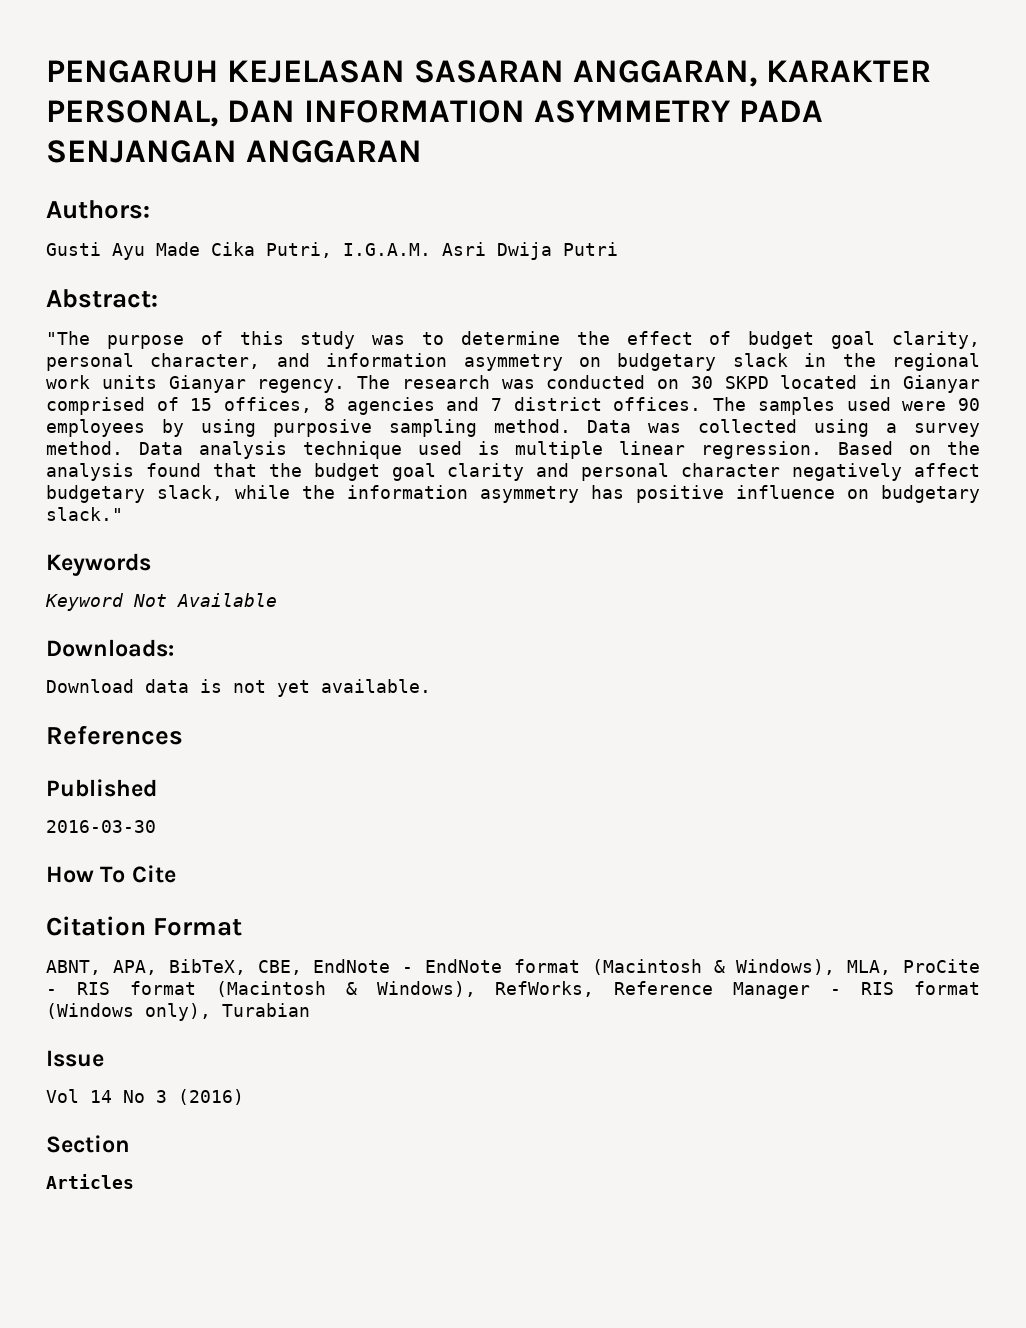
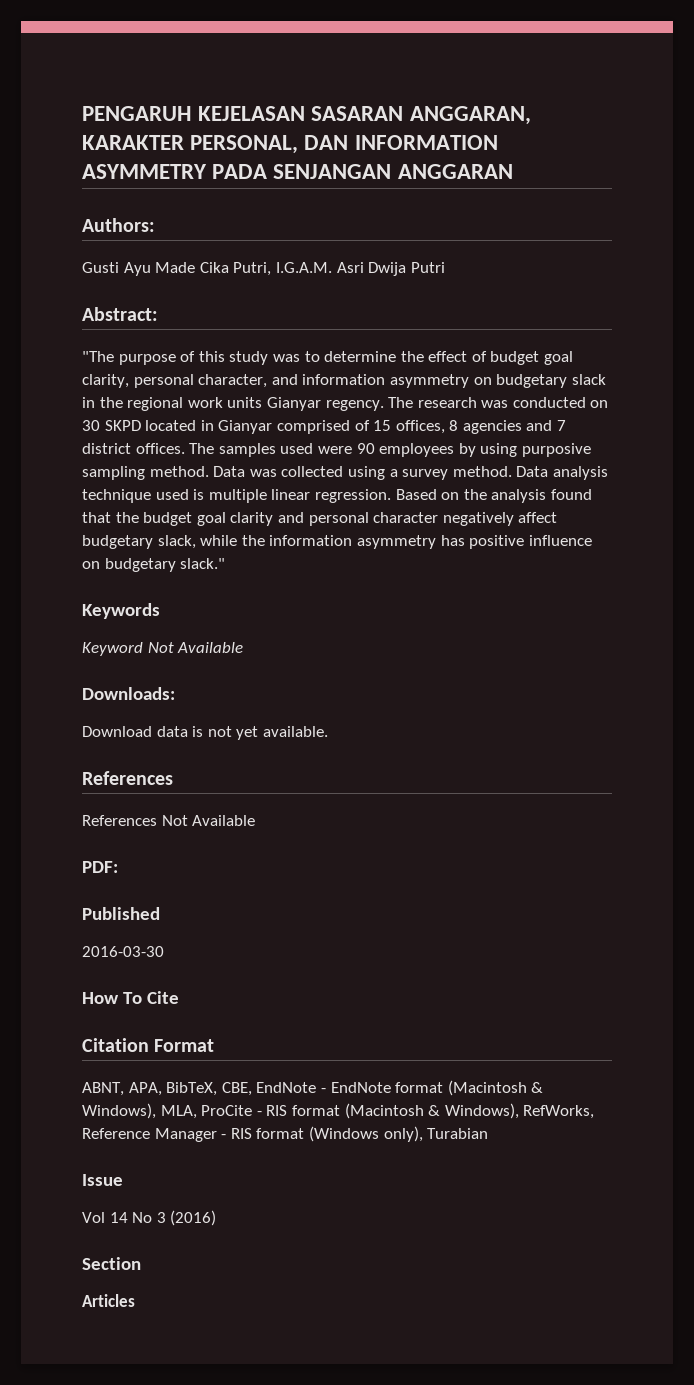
+ References Not Available
+ PDF:

